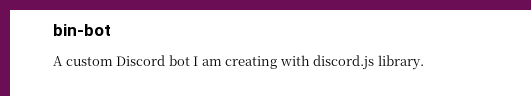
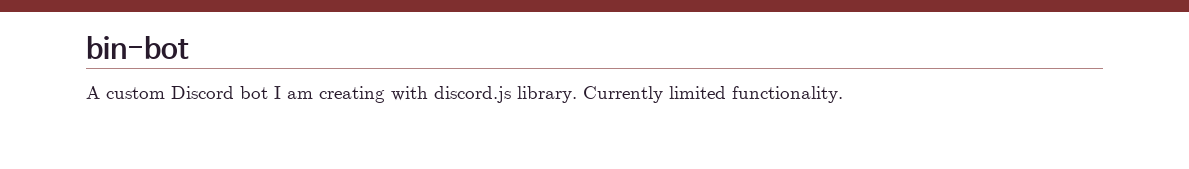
+ Currently limited functionality.

